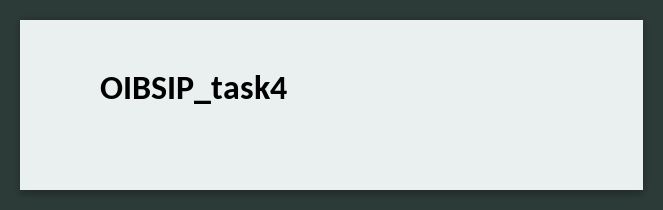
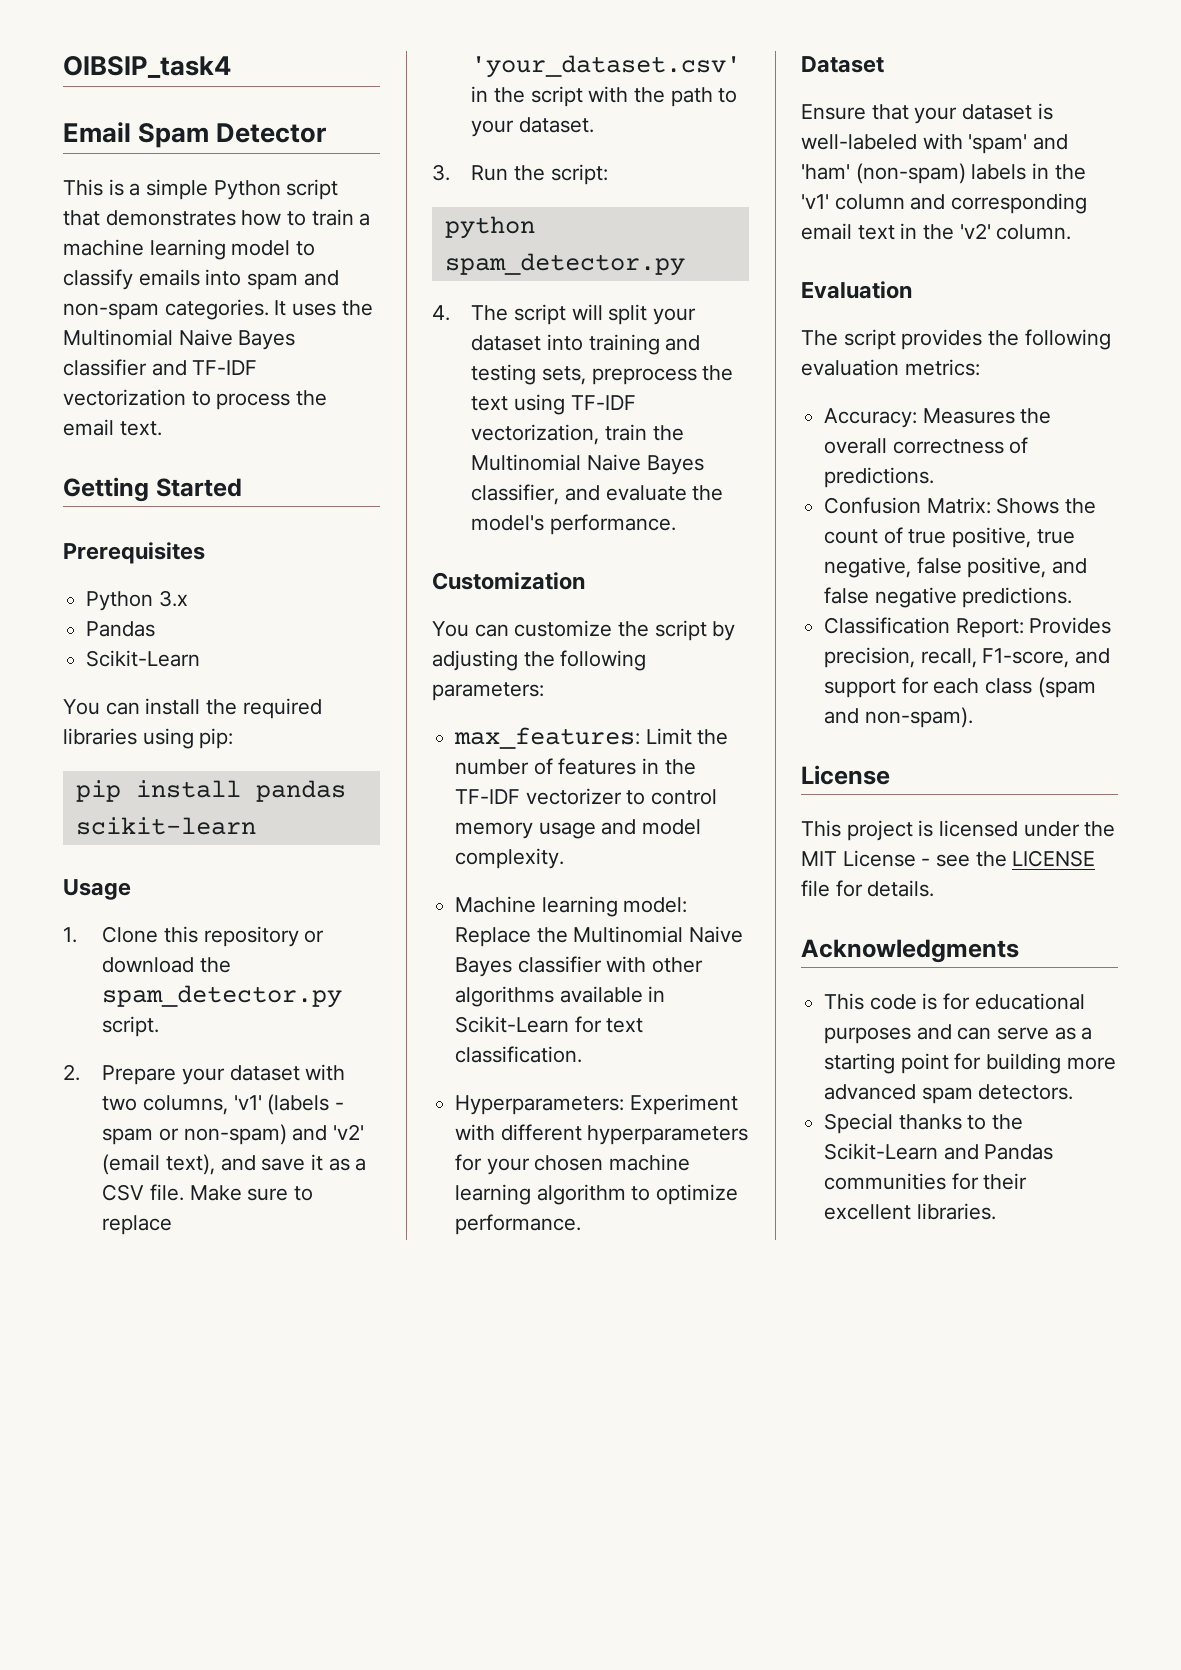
+ Email Spam Detector
+ This is a simple Python script that demonstrates how to train a machine learning model to classify emails into spam and non-spam categories. It uses the Multinomial Naive Bayes classifier and TF-IDF vectorization to process the email text.
+ Getting Started
+ Prerequisites
+ Python 3.x
+ Pandas
+ Scikit-Learn
+ You can install the required libraries using pip:
+ pip install pandas scikit-learn
+ Usage
+ 1. Clone this repository or download the spam_detector.py script.
+ 2. Prepare your dataset with two columns, 'v1' (labels - spam or non-spam) and 'v2' (email text), and save it as a CSV file. Make sure to replace 'your_dataset.csv' in the script with the path to your dataset.
+ 3. Run the script:
+ python spam_detector.py
+ 4. The script will split your dataset into training and testing sets, preprocess the text using TF-IDF vectorization, train the Multinomial Naive Bayes classifier, and evaluate the model's performance.
+ Customization
+ You can customize the script by adjusting the following parameters:
+ max_features: Limit the number of features in the TF-IDF vectorizer to control memory usage and model complexity.
+ Machine learning model: Replace the Multinomial Naive Bayes classifier with other algorithms available in Scikit-Learn for text classification.
+ Hyperparameters: Experiment with different hyperparameters for your chosen machine learning algorithm to optimize performance.
+ Dataset
+ Ensure that your dataset is well-labeled with 'spam' and 'ham' (non-spam) labels in the 'v1' column and corresponding email text in the 'v2' column.
+ Evaluation
+ The script provides the following evaluation metrics:
+ Accuracy: Measures the overall correctness of predictions.
+ Confusion Matrix: Shows the count of true positive, true negative, false positive, and false negative predictions.
+ Classification Report: Provides precision, recall, F1-score, and support for each class (spam and non-spam).
+ License
+ This project is licensed under the MIT License - see the LICENSE file for details.
+ Acknowledgments
+ This code is for educational purposes and can serve as a starting point for building more advanced spam detectors.
+ Special thanks to the Scikit-Learn and Pandas communities for their excellent libraries.

